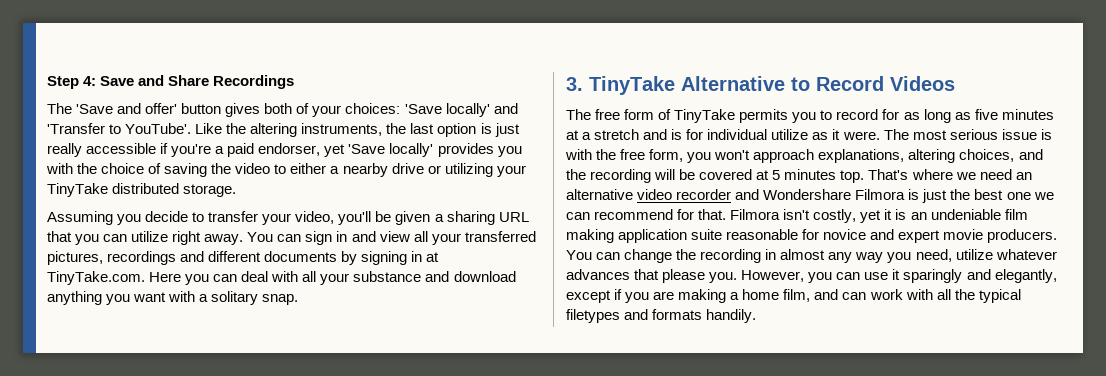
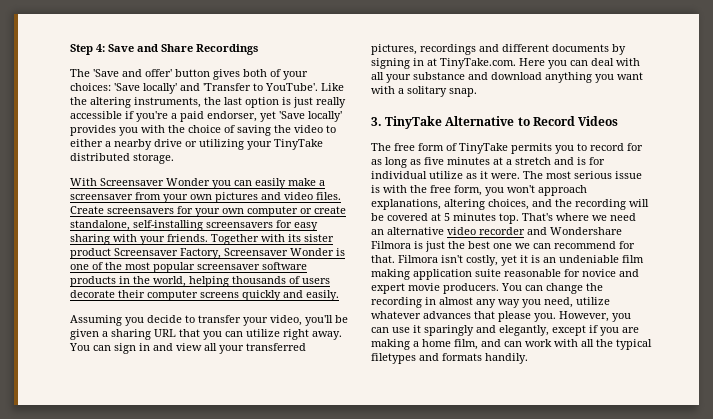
+ With Screensaver Wonder you can easily make a screensaver from your own pictures and video files. Create screensavers for your own computer or create standalone, self-installing screensavers for easy sharing with your friends. Together with its sister product Screensaver Factory, Screensaver Wonder is one of the most popular screensaver software products in the world, helping thousands of users decorate their computer screens quickly and easily.

